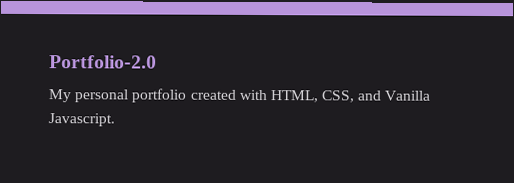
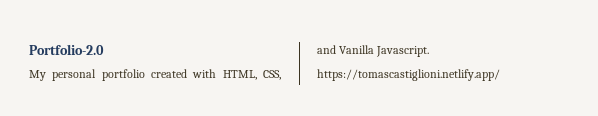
+ https://tomascastiglioni.netlify.app/

